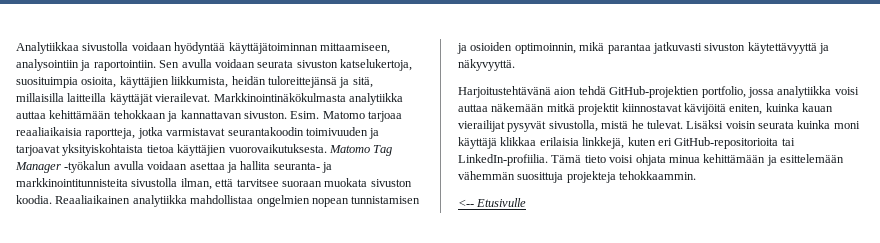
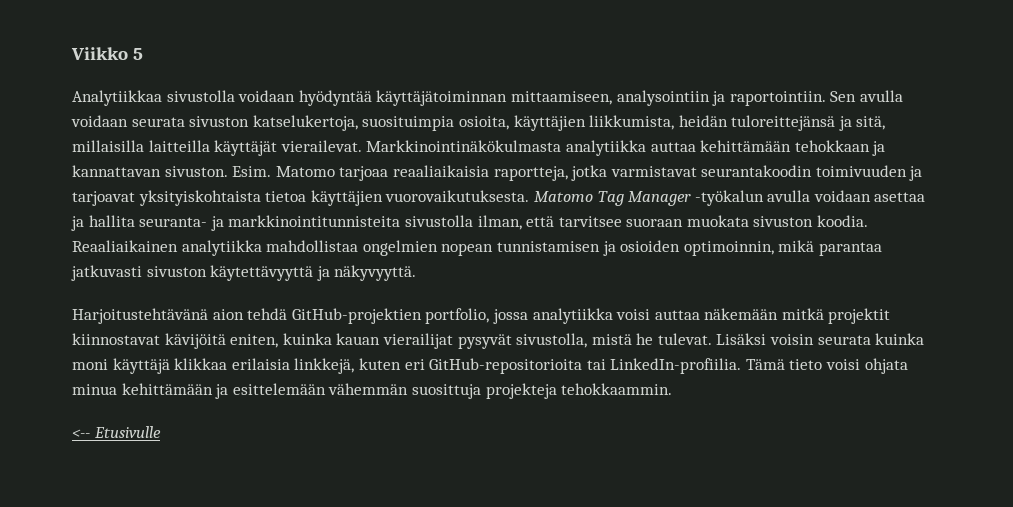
+ Viikko 5

